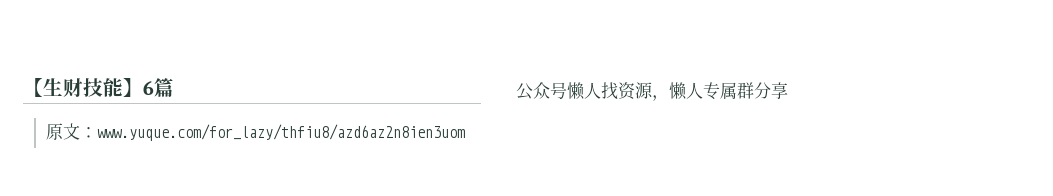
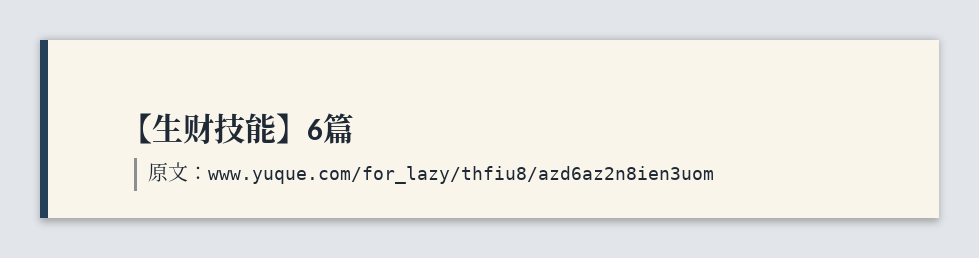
- 公众号懒人找资源，懒人专属群分享

